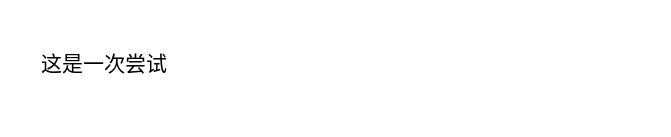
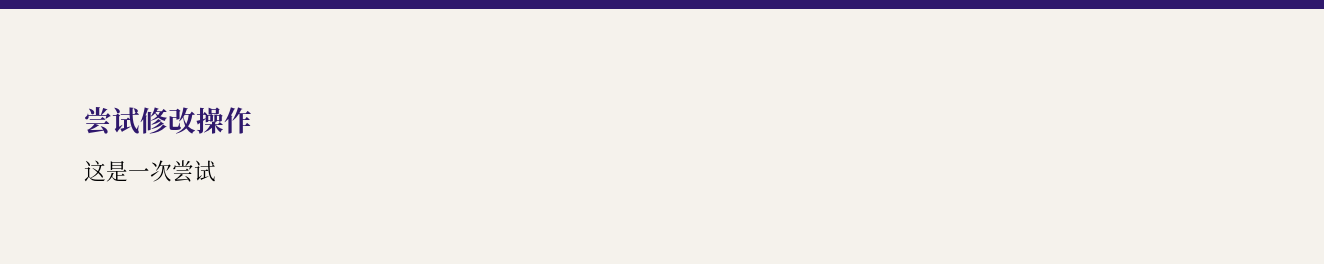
+ 尝试修改操作

